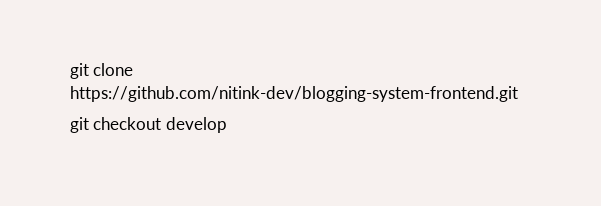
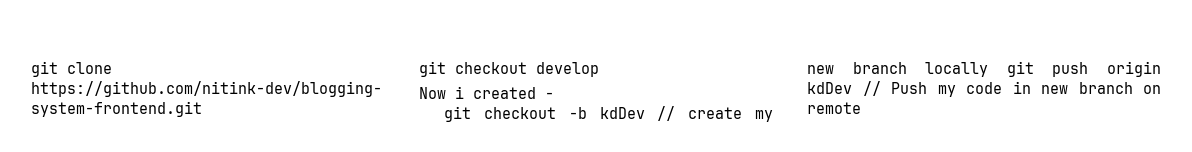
+ Now i created -
+ git checkout -b kdDev // create my new branch locally git push origin kdDev // Push my code in new branch on remote

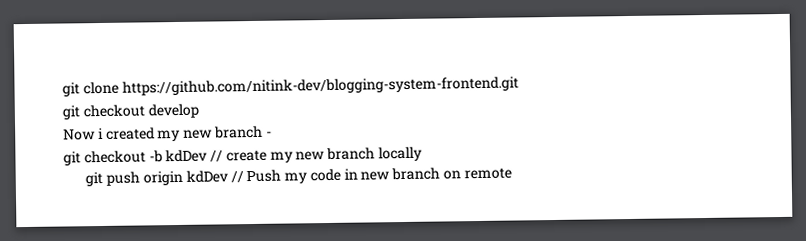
- Now i created -
+ Now i created my new branch -
- git checkout -b kdDev // create my new branch locally git push origin kdDev // Push my code in new branch on remote
+ git checkout -b kdDev // create my new branch locally
+ git push origin kdDev // Push my code in new branch on remote

